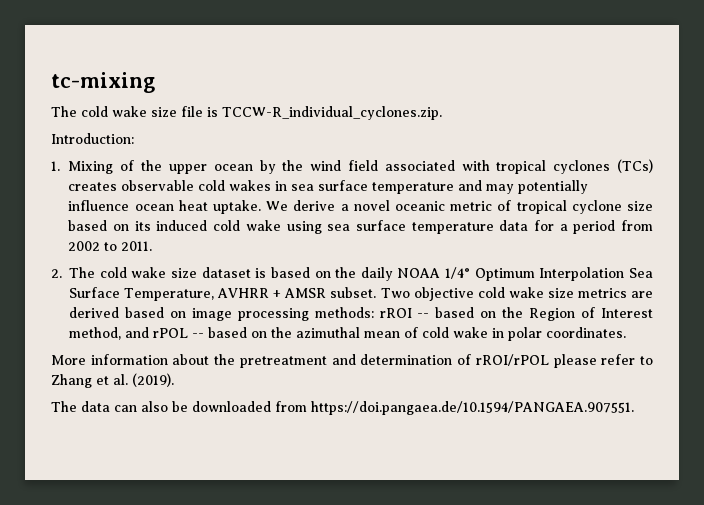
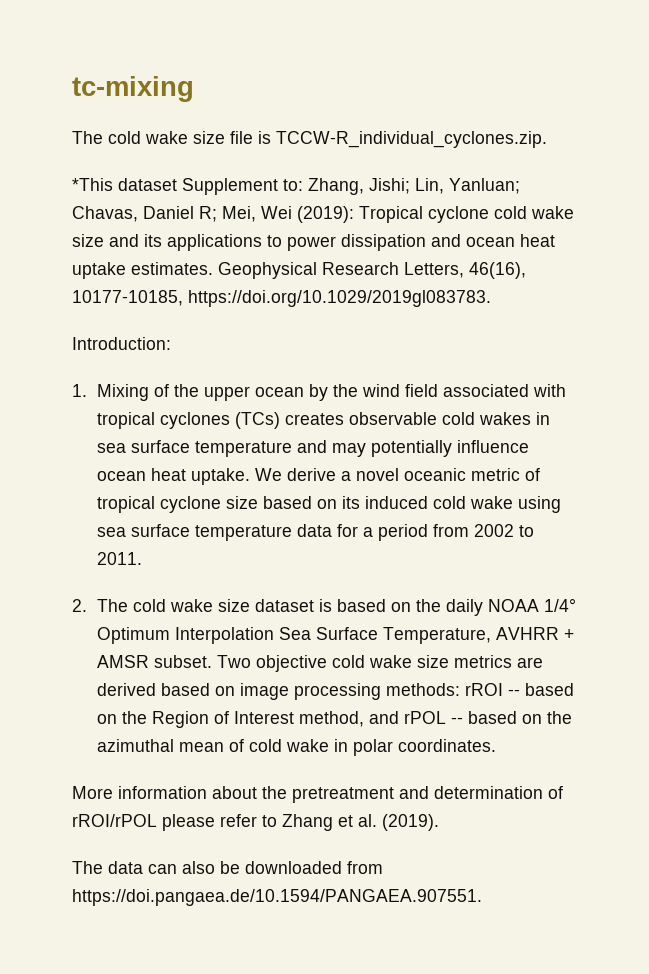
+ *This dataset Supplement to: Zhang, Jishi; Lin, Yanluan; Chavas, Daniel R; Mei, Wei (2019): Tropical cyclone cold wake size and its applications to power dissipation and ocean heat uptake estimates. Geophysical Research Letters, 46(16), 10177-10185, https://doi.org/10.1029/2019gl083783.

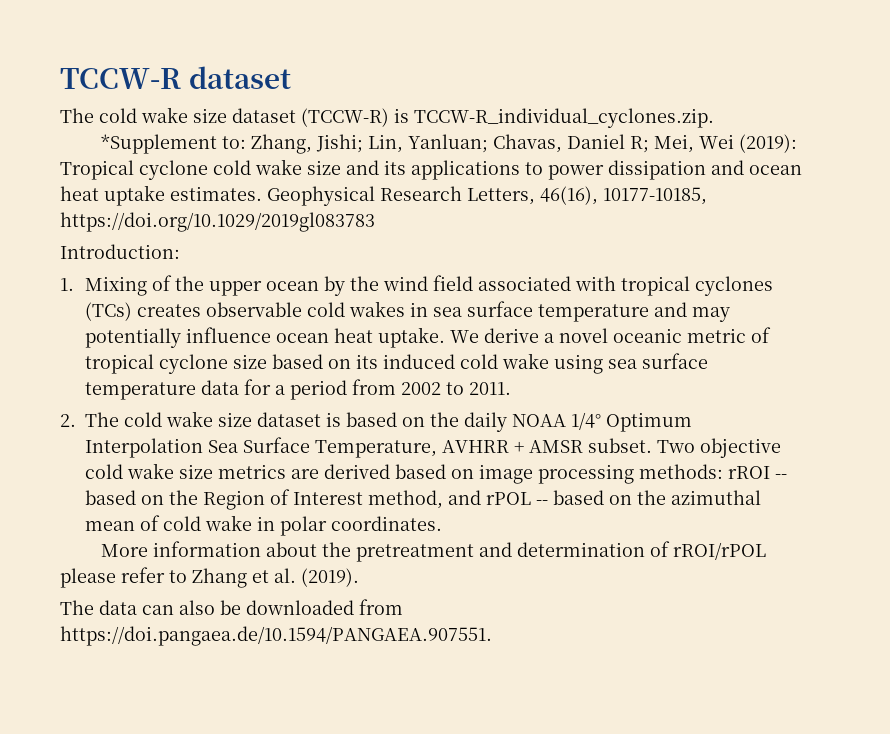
- tc-mixing
- The cold wake size file is TCCW-R_individual_cyclones.zip.
+ TCCW-R dataset
+ The cold wake size dataset (TCCW-R) is TCCW-R_individual_cyclones.zip.
- *This dataset Supplement to: Zhang, Jishi; Lin, Yanluan; Chavas, Daniel R; Mei, Wei (2019): Tropical cyclone cold wake size and its applications to power dissipation and ocean heat uptake estimates.
+ *Supplement to: Zhang, Jishi; Lin, Yanluan; Chavas, Daniel R; Mei, Wei (2019): Tropical cyclone cold wake size and its applications to power dissipation and ocean heat uptake estimates.
- Geophysical Research Letters, 46(16), 10177-10185, https://doi.org/10.1029/2019gl083783.
+ Geophysical Research Letters, 46(16), 10177-10185, https://doi.org/10.1029/2019gl083783

